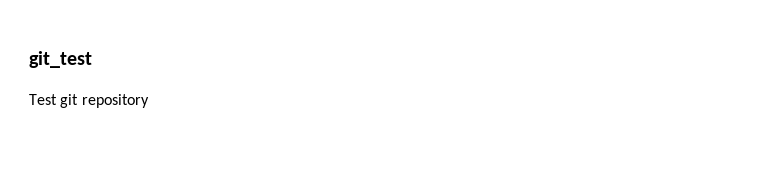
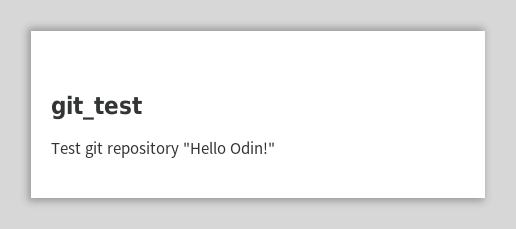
- Test git repository
+ Test git repository "Hello Odin!"

